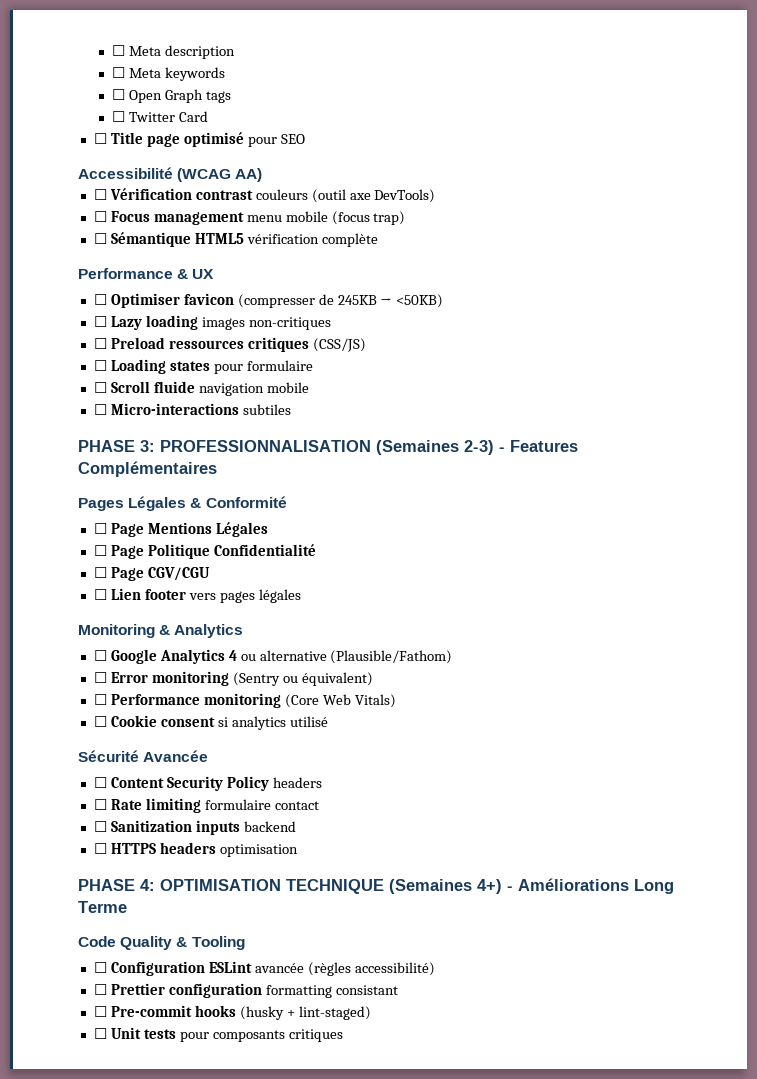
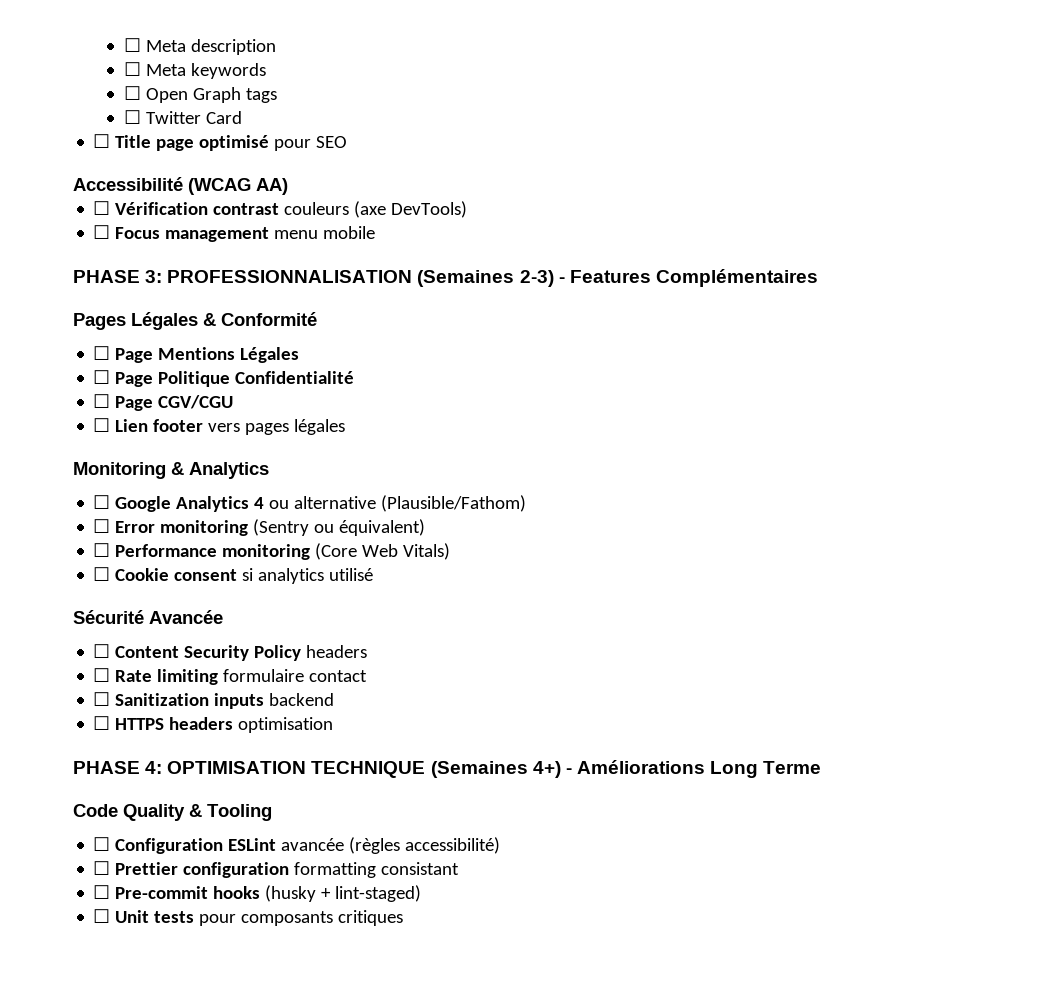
- ☐ Vérification contrast couleurs (outil axe DevTools)
+ ☐ Vérification contrast couleurs (axe DevTools)
- ☐ Focus management menu mobile (focus trap)
- ☐ Sémantique HTML5 vérification complète
- Performance & UX
- ☐ Optimiser favicon (compresser de 245KB → <50KB)
- ☐ Lazy loading images non-critiques
- ☐ Preload ressources critiques (CSS/JS)
- ☐ Loading states pour formulaire
- ☐ Scroll fluide navigation mobile
- ☐ Micro-interactions subtiles
+ ☐ Focus management menu mobile

